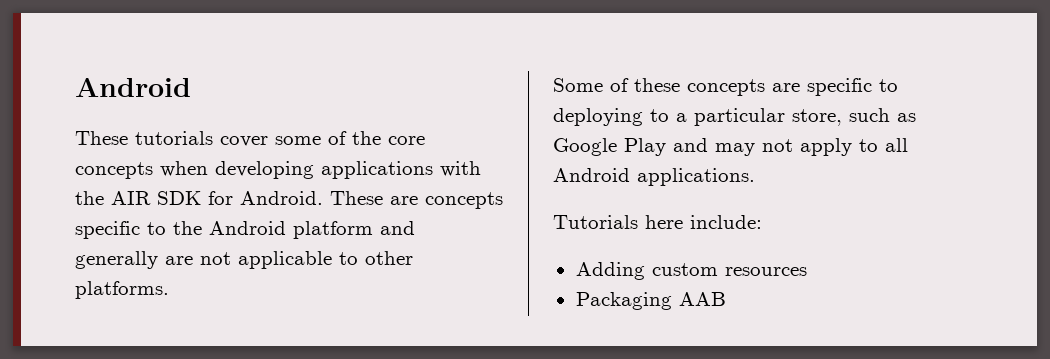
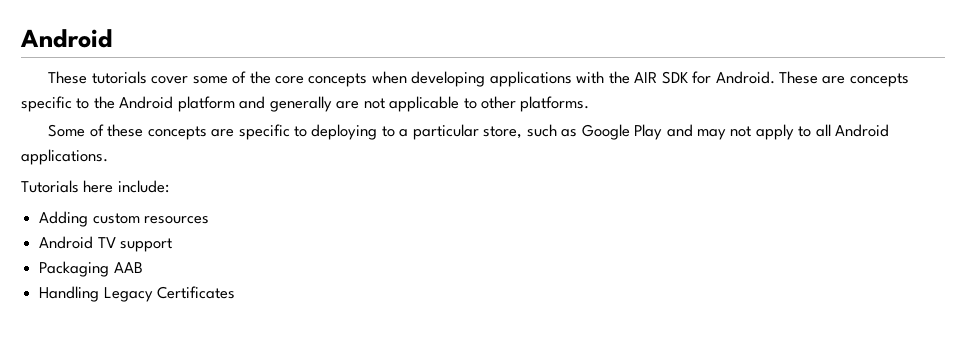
+ Android TV support
+ Handling Legacy Certificates

